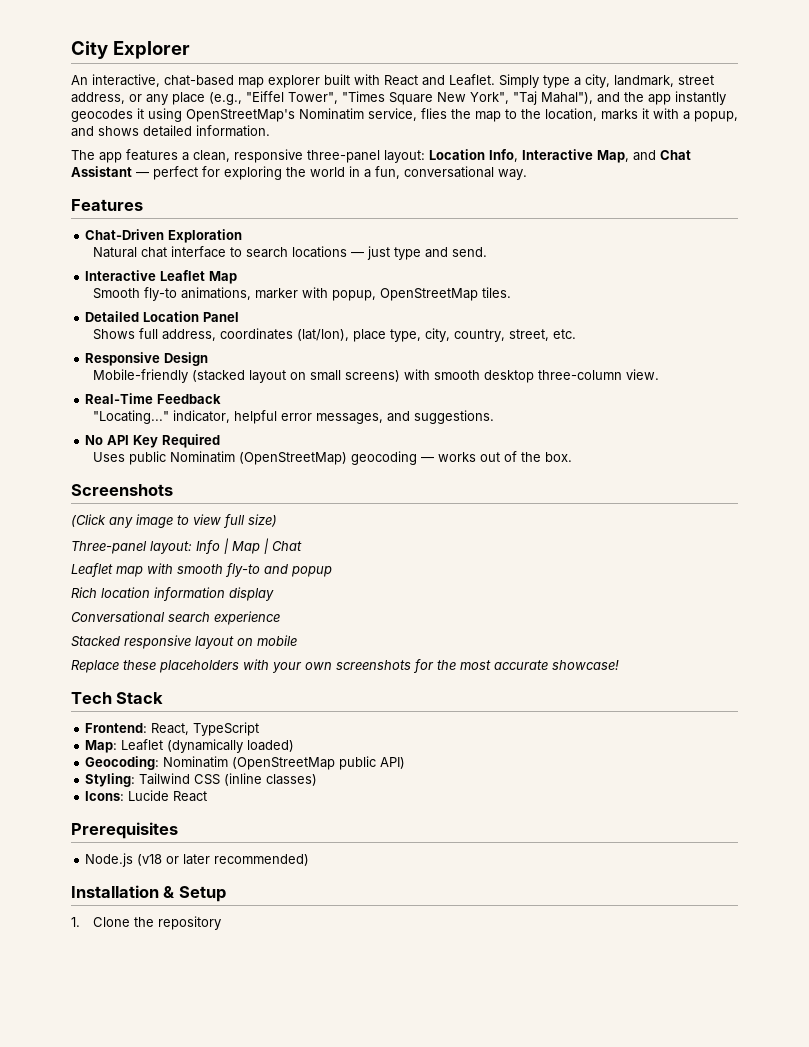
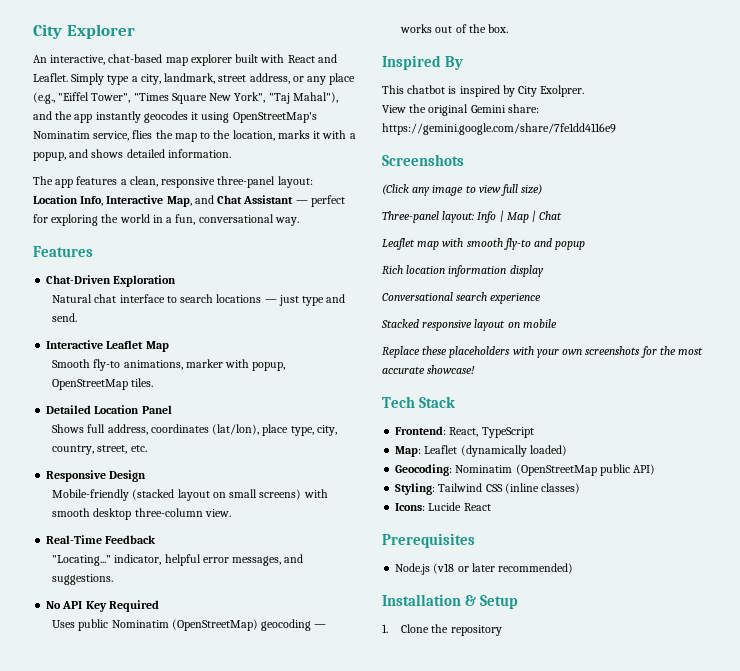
+ Inspired By
+ This chatbot is inspired by City Exolprer.
+ View the original Gemini share: https://gemini.google.com/share/7fe1dd4116e9

